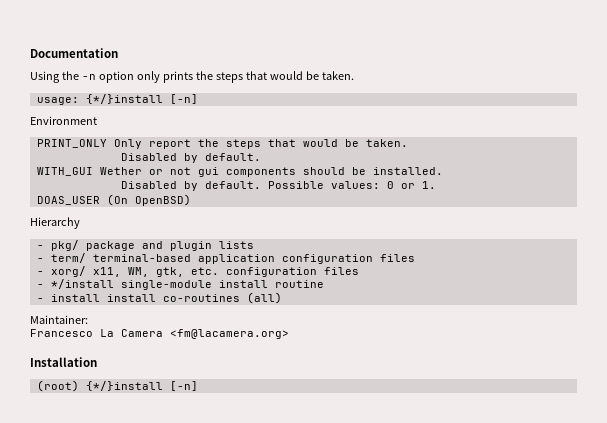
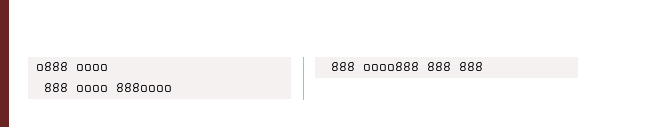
- Documentation
- Using the -n option only prints the steps that would be taken.
- usage: {*/}install [-n]
- Environment
- PRINT_ONLY Only report the steps that would be taken.
- Disabled by default.
- WITH_GUI Wether or not gui components should be installed.
- Disabled by default. Possible values: 0 or 1.
- DOAS_USER (On OpenBSD)
- Hierarchy
- - pkg/ package and plugin lists
- - term/ terminal-based application configuration files
- - xorg/ x11, WM, gtk, etc. configuration files
- - */install single-module install routine
- - install install co-routines (all)
- Maintainer:
- Francesco La Camera <fm@lacamera.org>
- Installation
- (root) {*/}install [-n]
+ o888 oooo
+ 888 oooo 888oooo
+ 888 oooo888 888 888

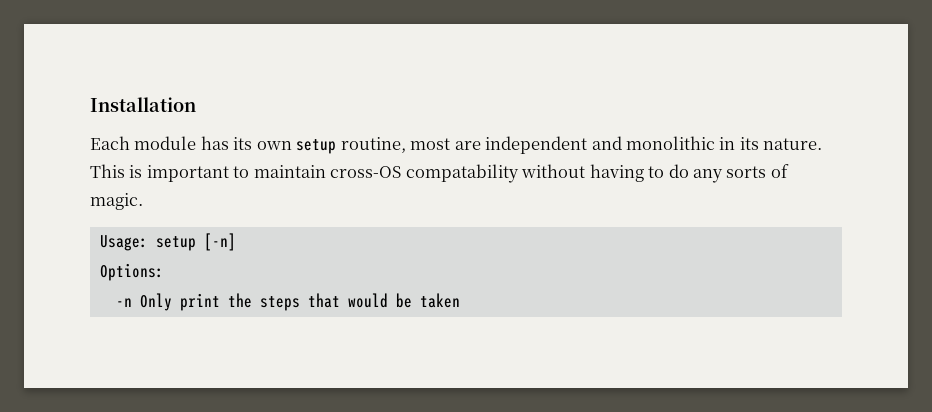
- o888 oooo
- 888 oooo 888oooo
- 888 oooo888 888 888
+ Installation
+ Each module has its own setup routine, most are independent and monolithic in its nature. This is important to maintain cross-OS compatability without having to do any sorts of magic.
+ Usage: setup [-n]
+ Options:
+ -n Only print the steps that would be taken

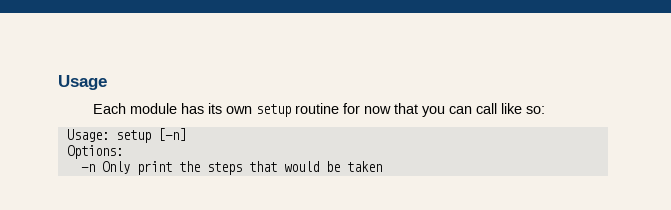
- Installation
+ Usage
- Each module has its own setup routine, most are independent and monolithic in its nature. This is important to maintain cross-OS compatability without having to do any sorts of magic.
+ Each module has its own setup routine for now that you can call like so:

